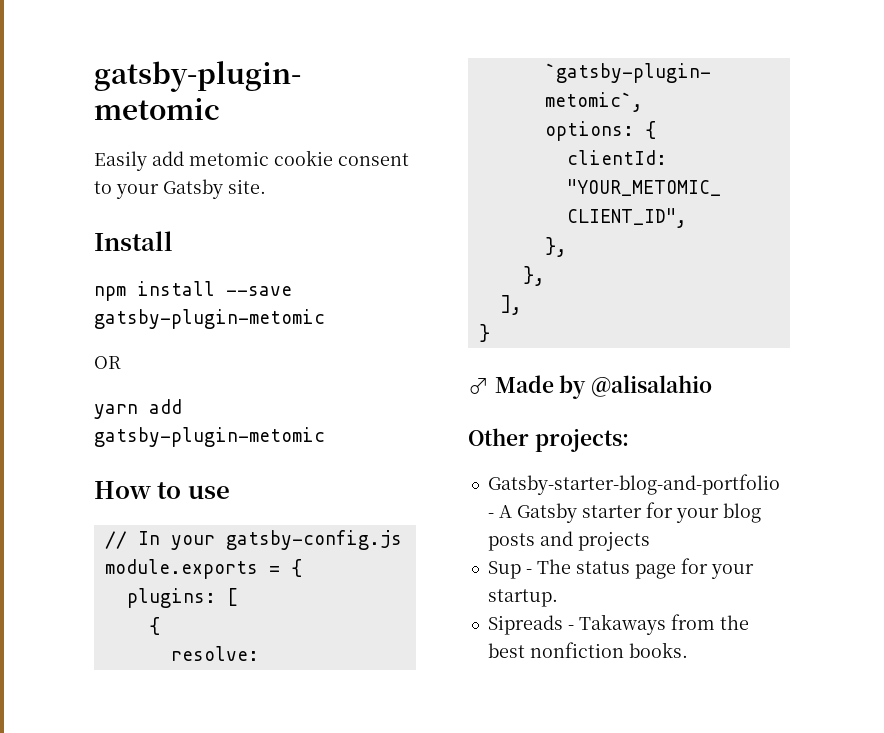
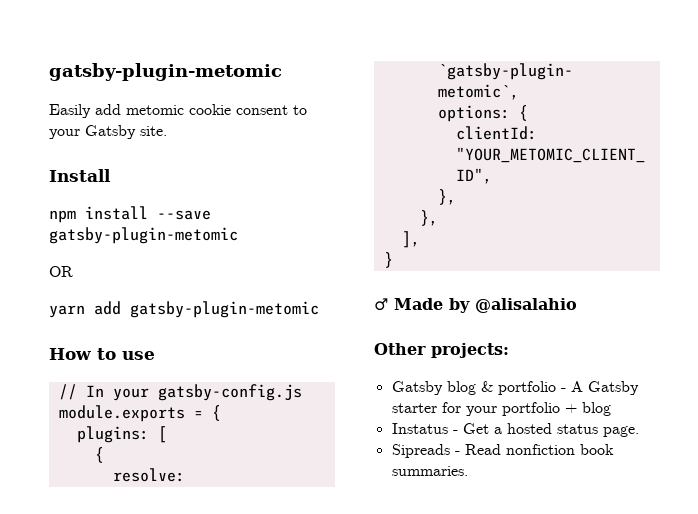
- Gatsby-starter-blog-and-portfolio - A Gatsby starter for your blog posts and projects
- Sup - The status page for your startup.
- Sipreads - Takaways from the best nonfiction books.
+ Gatsby blog & portfolio - A Gatsby starter for your portfolio + blog
+ Instatus - Get a hosted status page.
+ Sipreads - Read nonfiction book summaries.

